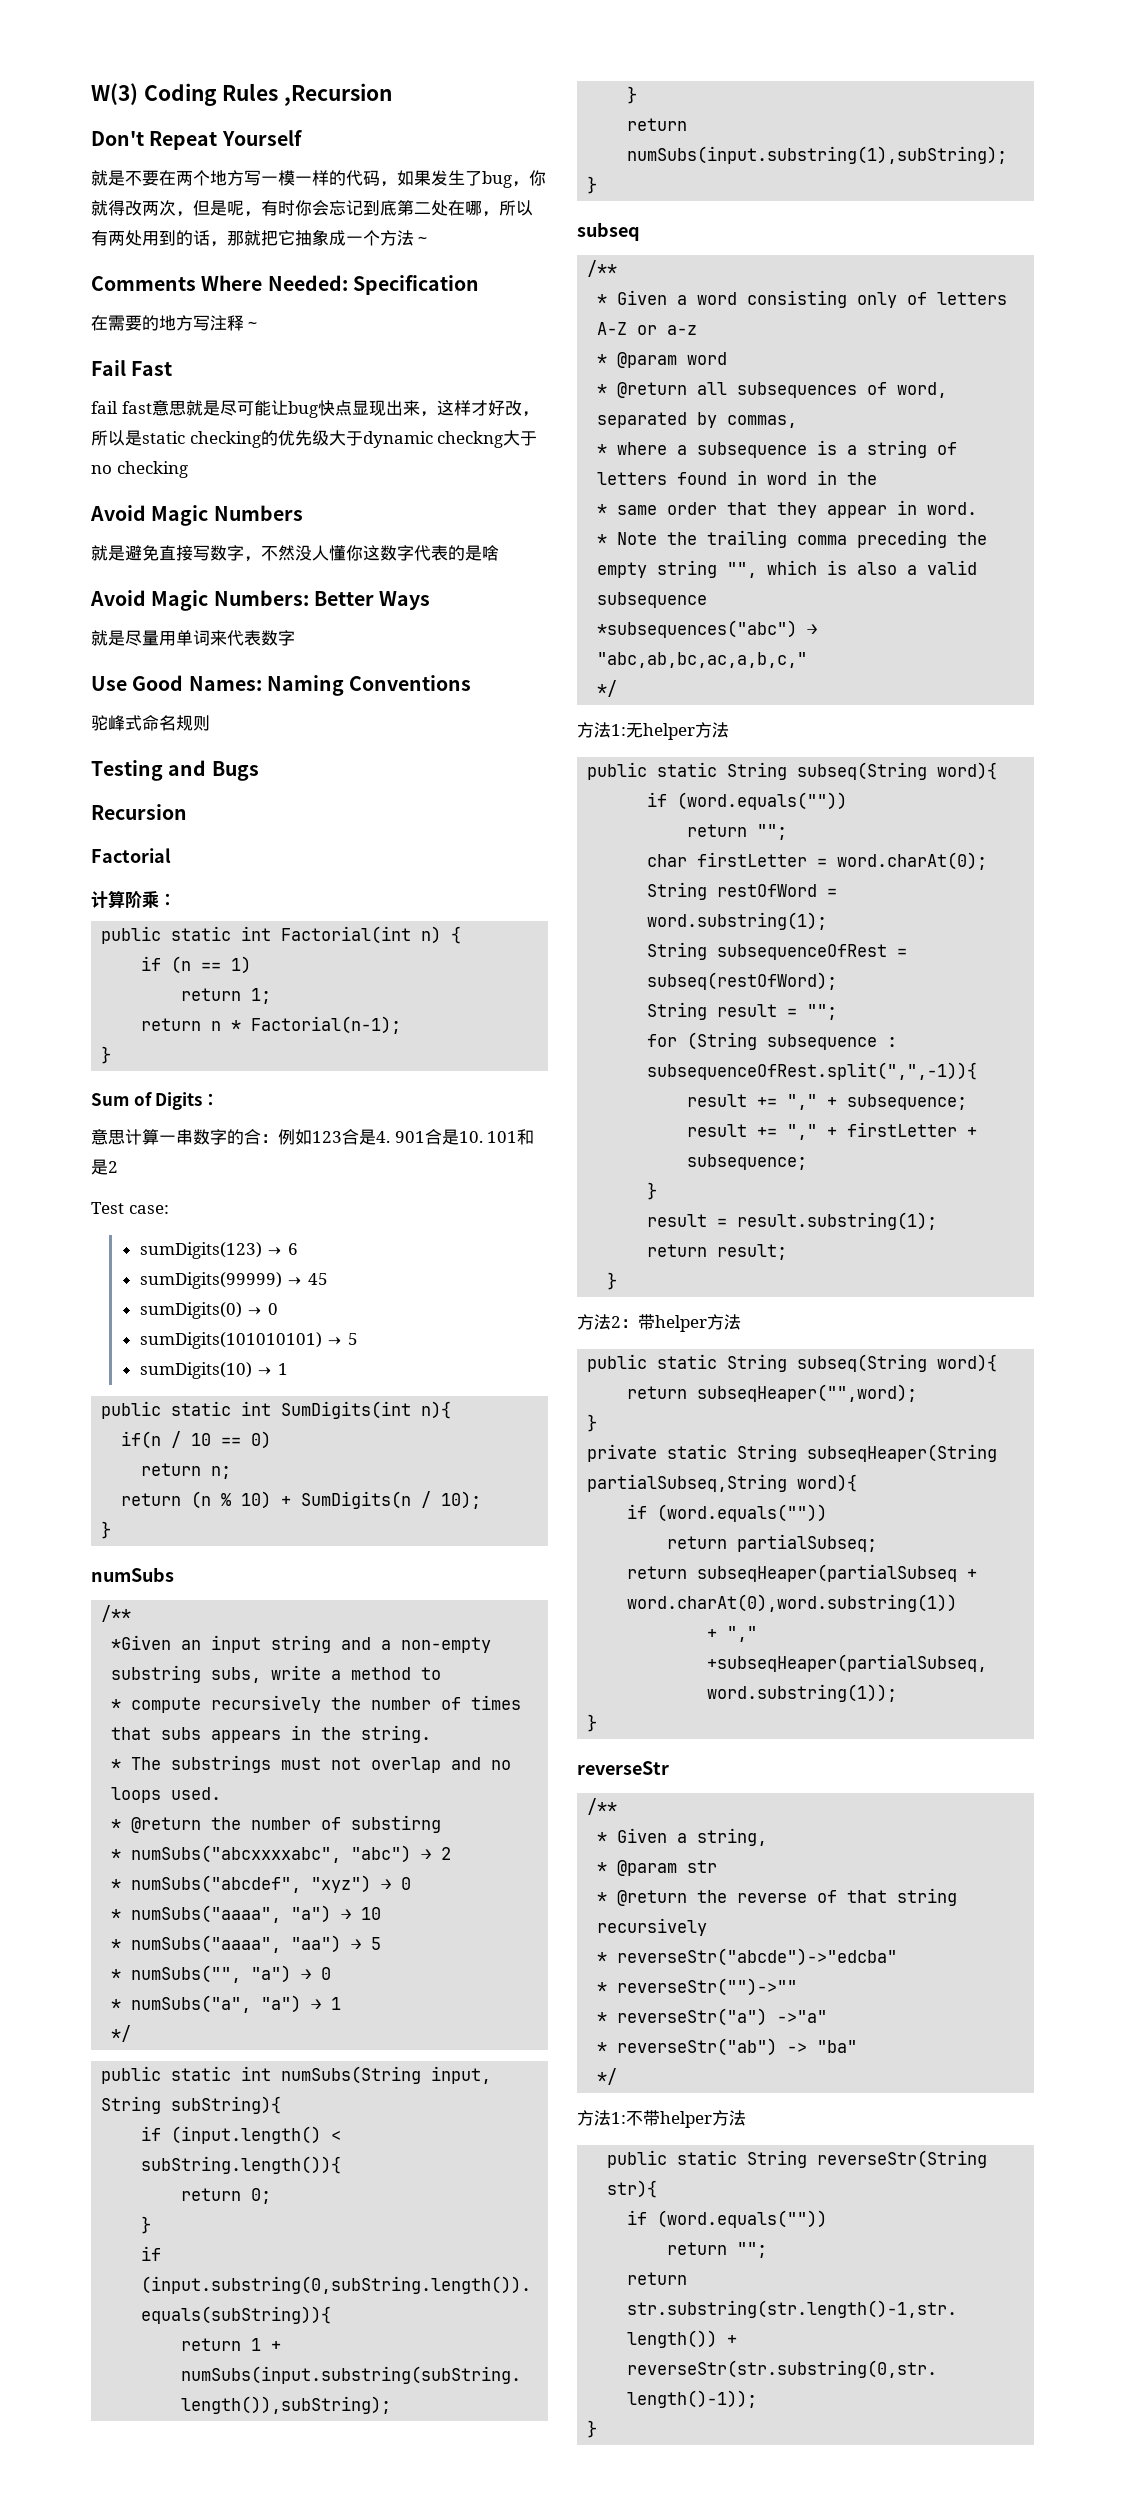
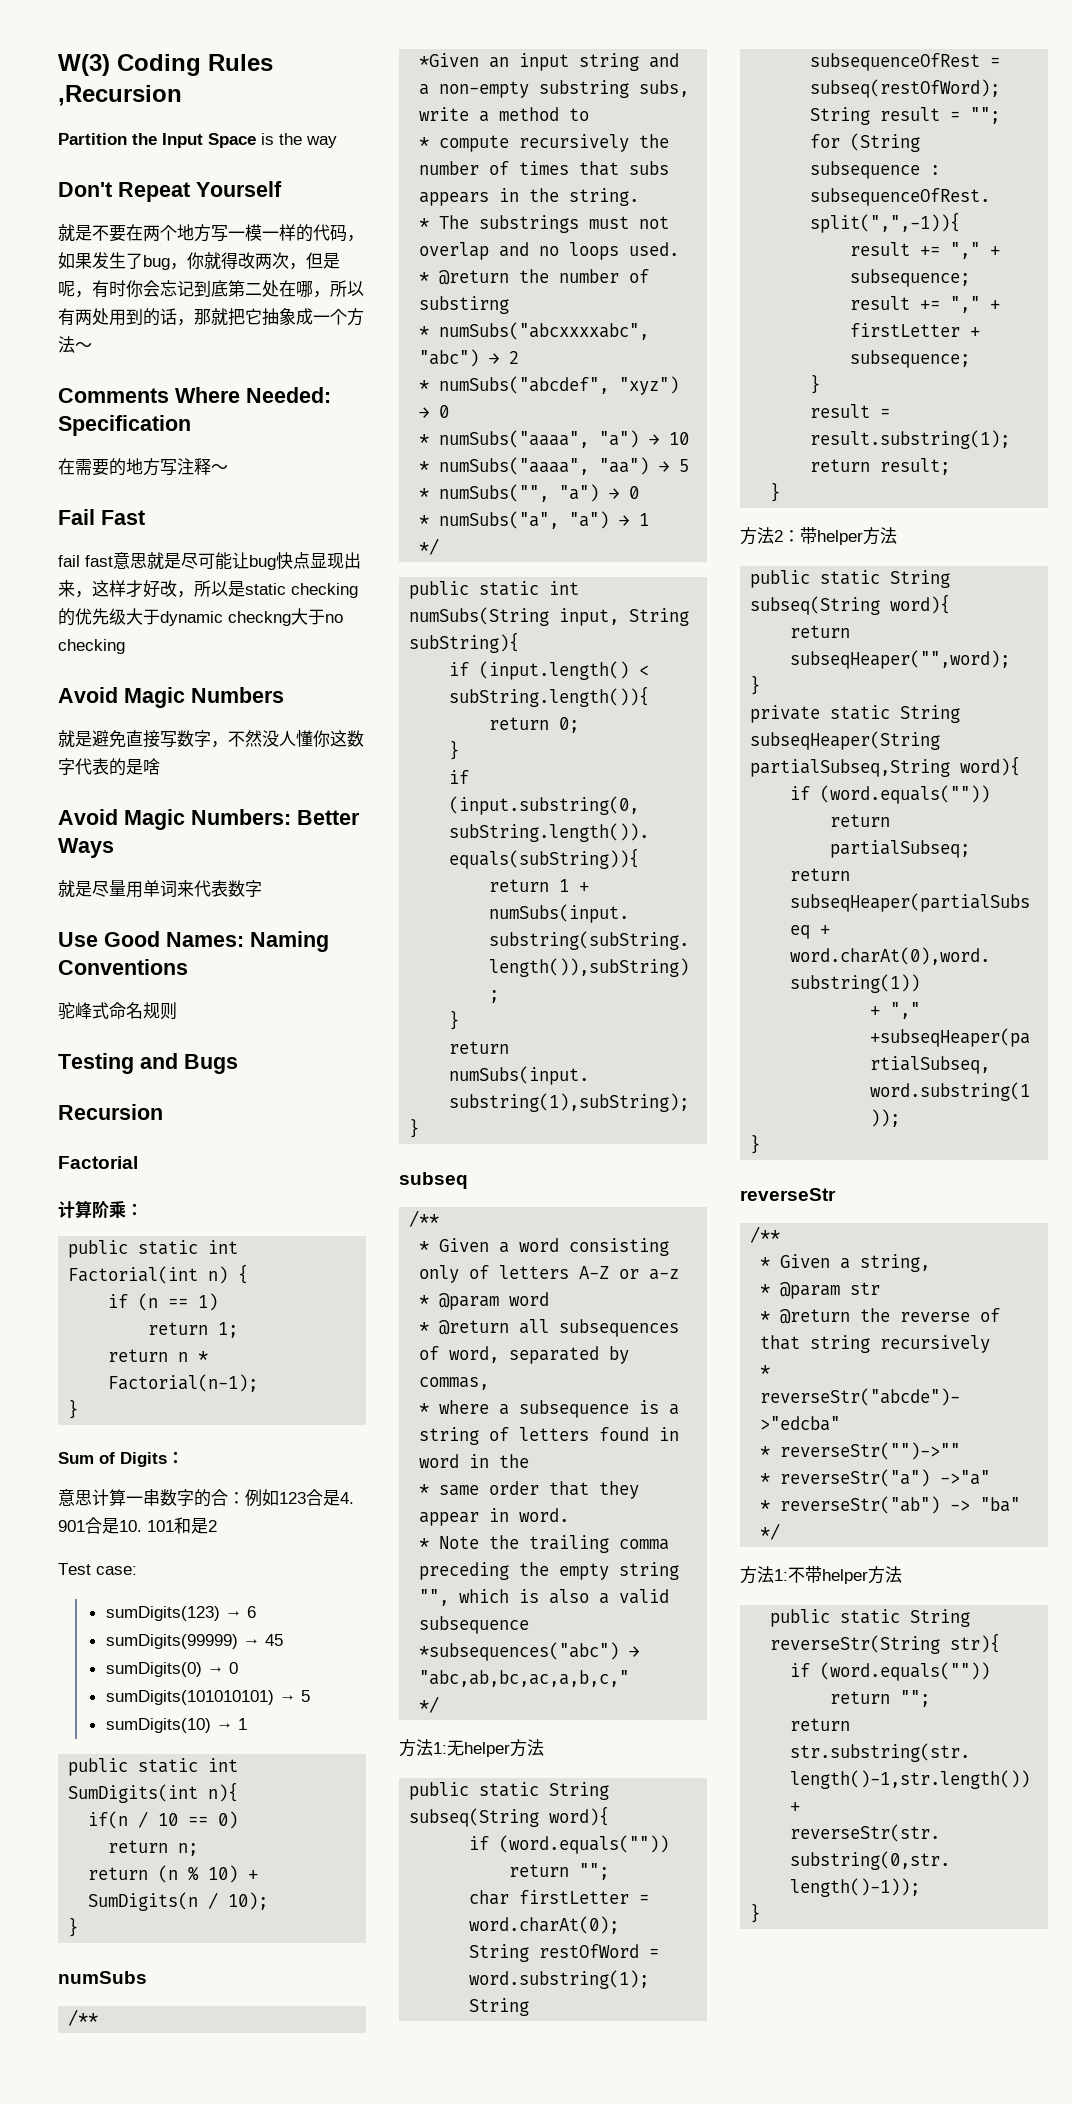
+ Partition the Input Space is the way

